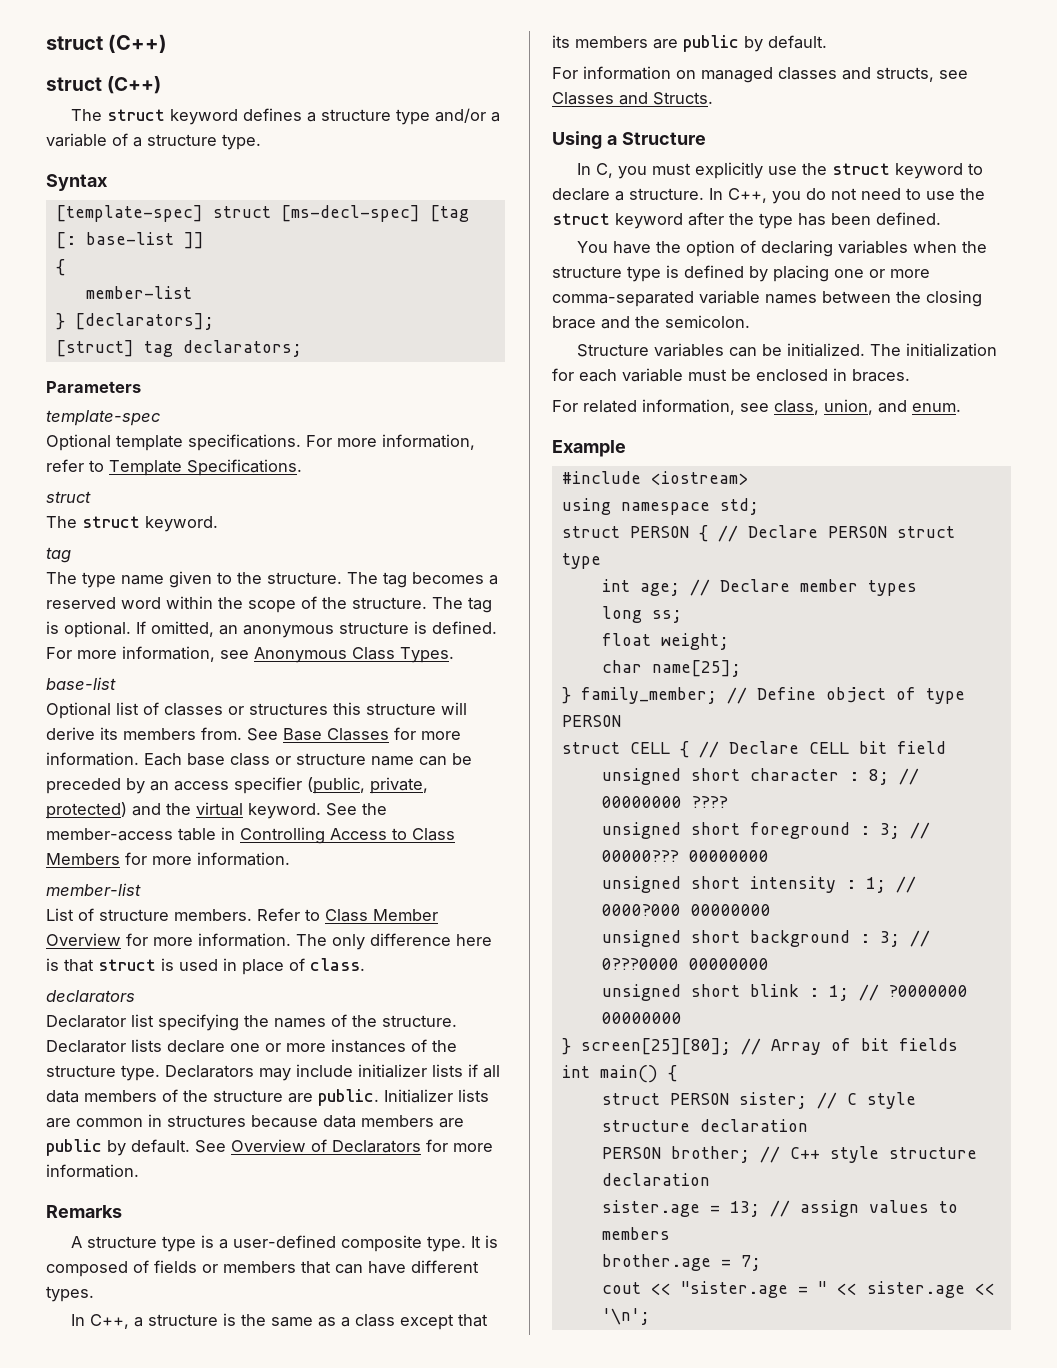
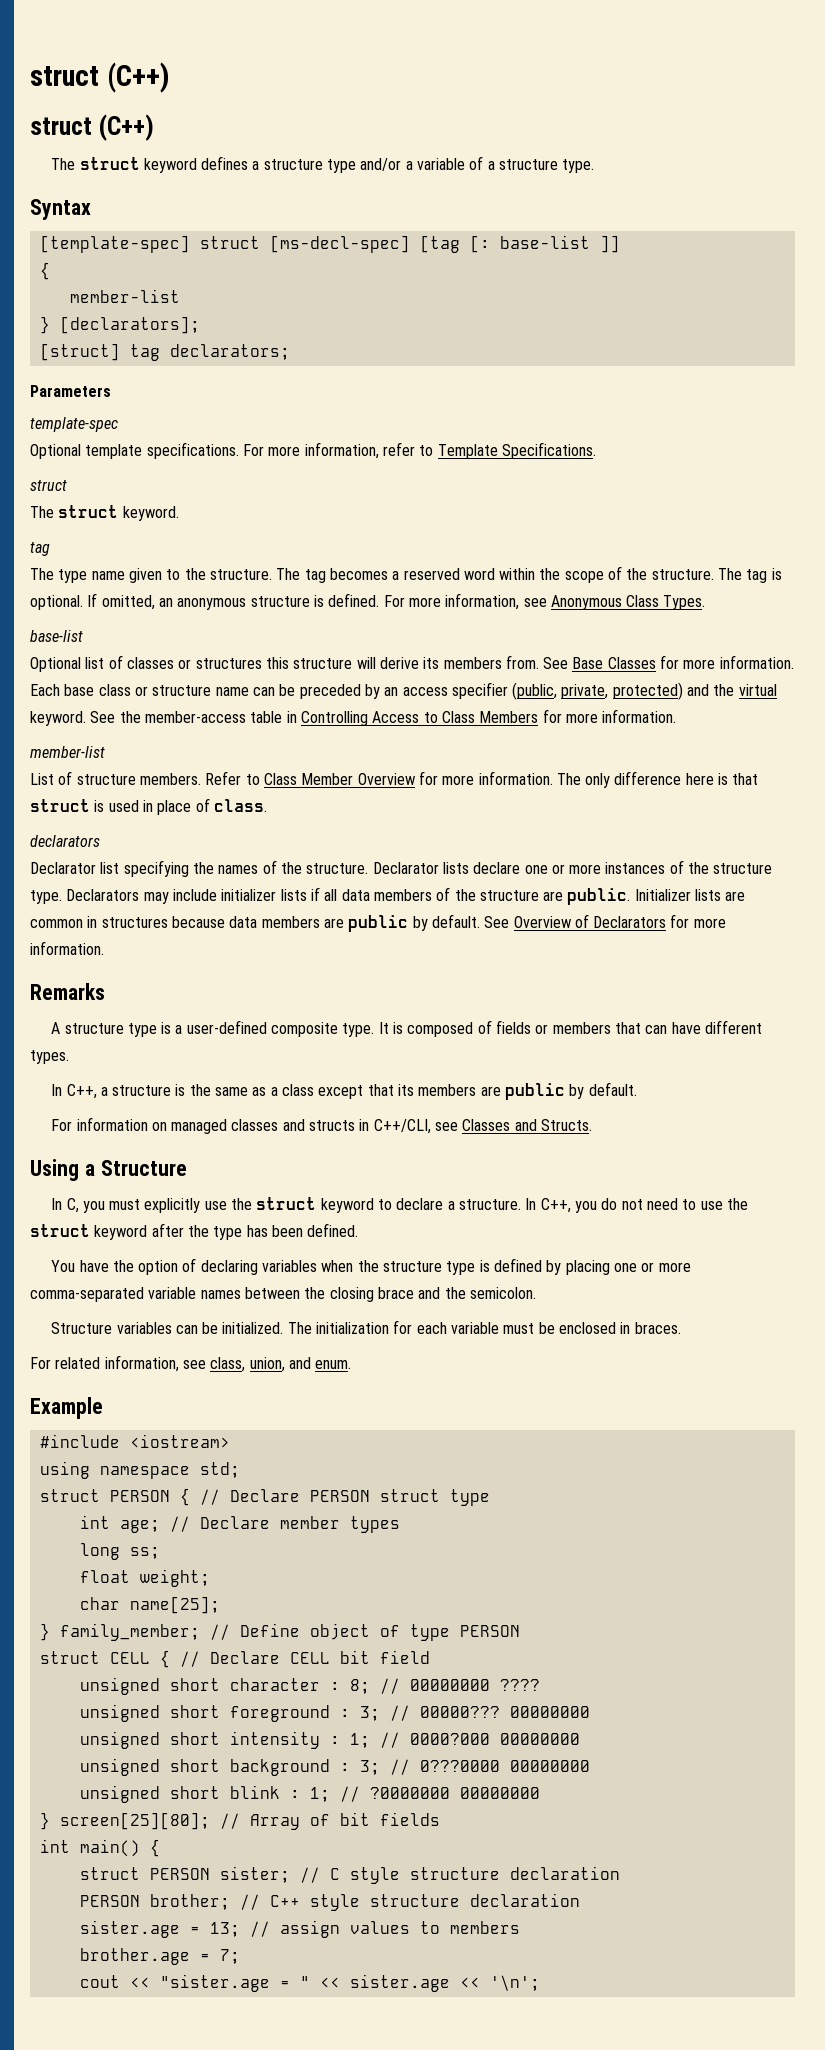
- For information on managed classes and structs, see Classes and Structs.
+ For information on managed classes and structs in C++/CLI, see Classes and Structs.

